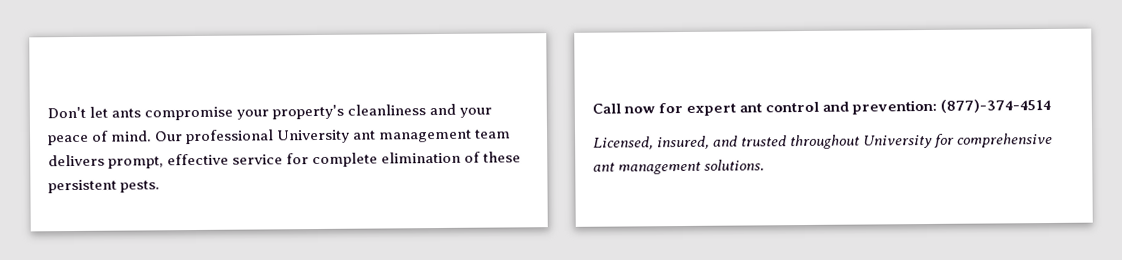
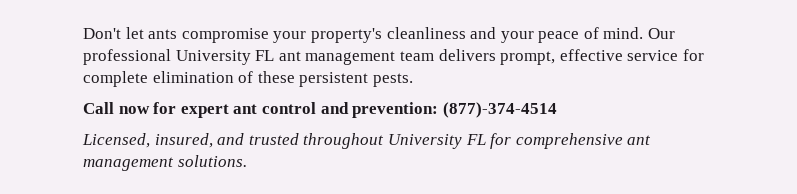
- Our professional University ant management team delivers prompt, effective service for complete elimination of these persistent pests.
+ Our professional University FL ant management team delivers prompt, effective service for complete elimination of these persistent pests.
- Licensed, insured, and trusted throughout University for comprehensive ant management solutions.
+ Licensed, insured, and trusted throughout University FL for comprehensive ant management solutions.

